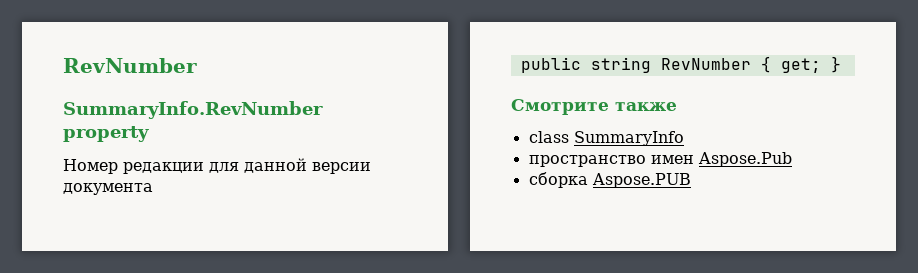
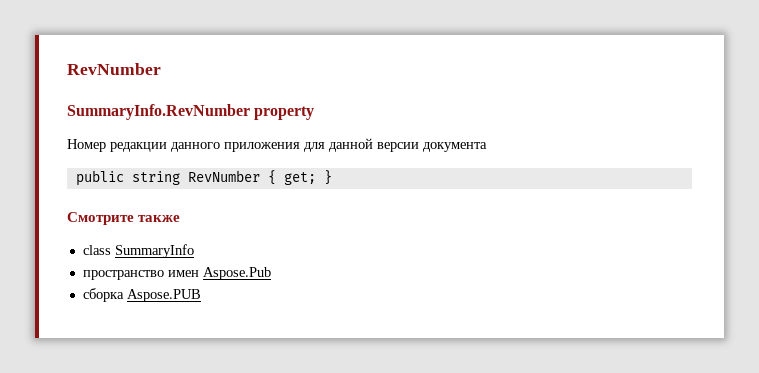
- Номер редакции для данной версии документа
+ Номер редакции данного приложения для данной версии документа

